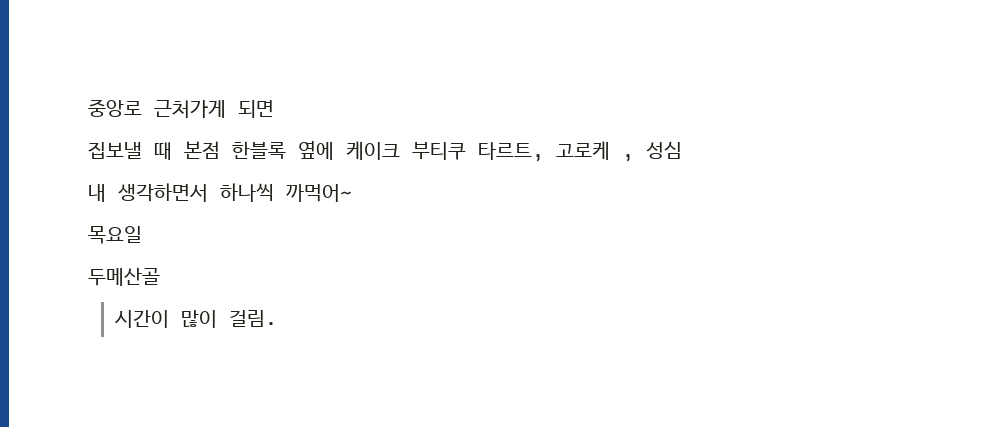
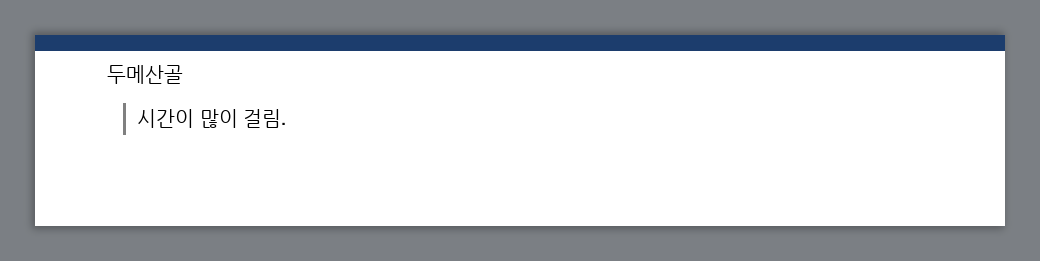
- 중앙로 근처가게 되면
- 집보낼 때 본점 한블록 옆에 케이크 부티쿠 타르트, 고로케 , 성심
- 내 생각하면서 하나씩 까먹어~
- 목요일

